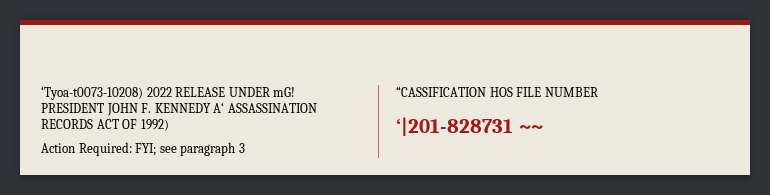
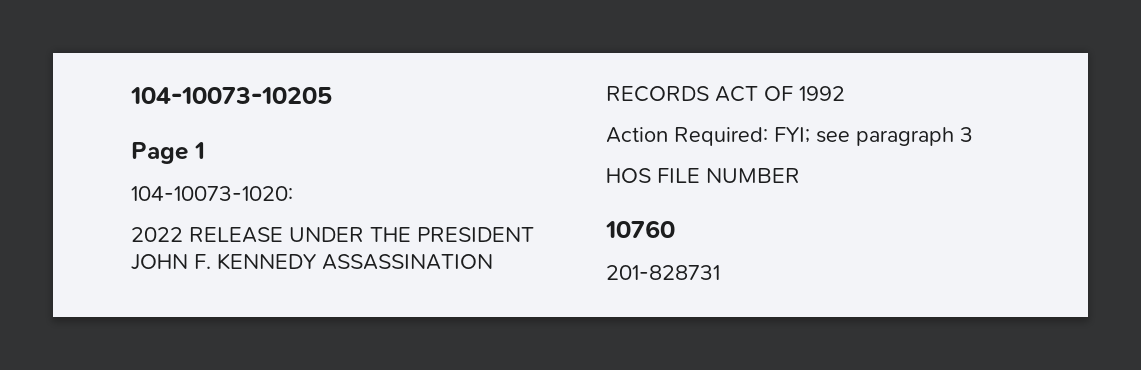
- ‘Tyoa-t0073-10208) 2022 RELEASE UNDER mG! PRESIDENT JOHN F. KENNEDY A‘ ASSASSINATION RECORDS ACT OF 1992)
+ 104-10073-10205
+ Page 1
+ 104-10073-1020:
+ 2022 RELEASE UNDER THE PRESIDENT JOHN F. KENNEDY ASSASSINATION RECORDS ACT OF 1992
- “CASSIFICATION HOS FILE NUMBER
+ HOS FILE NUMBER
- ‘|201-828731 ~~
+ 10760
+ 201-828731

